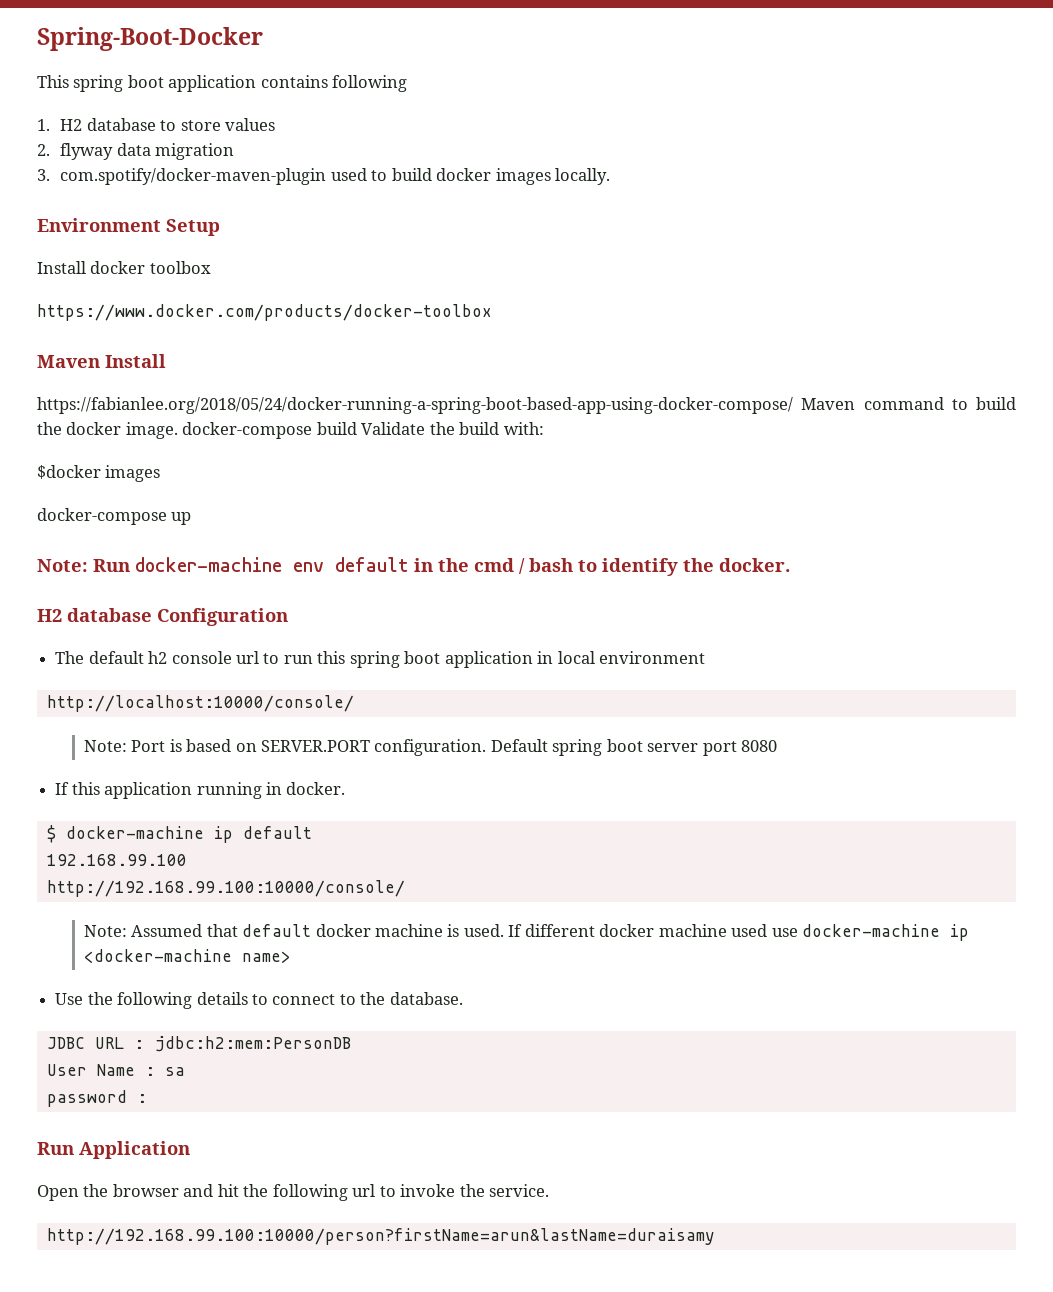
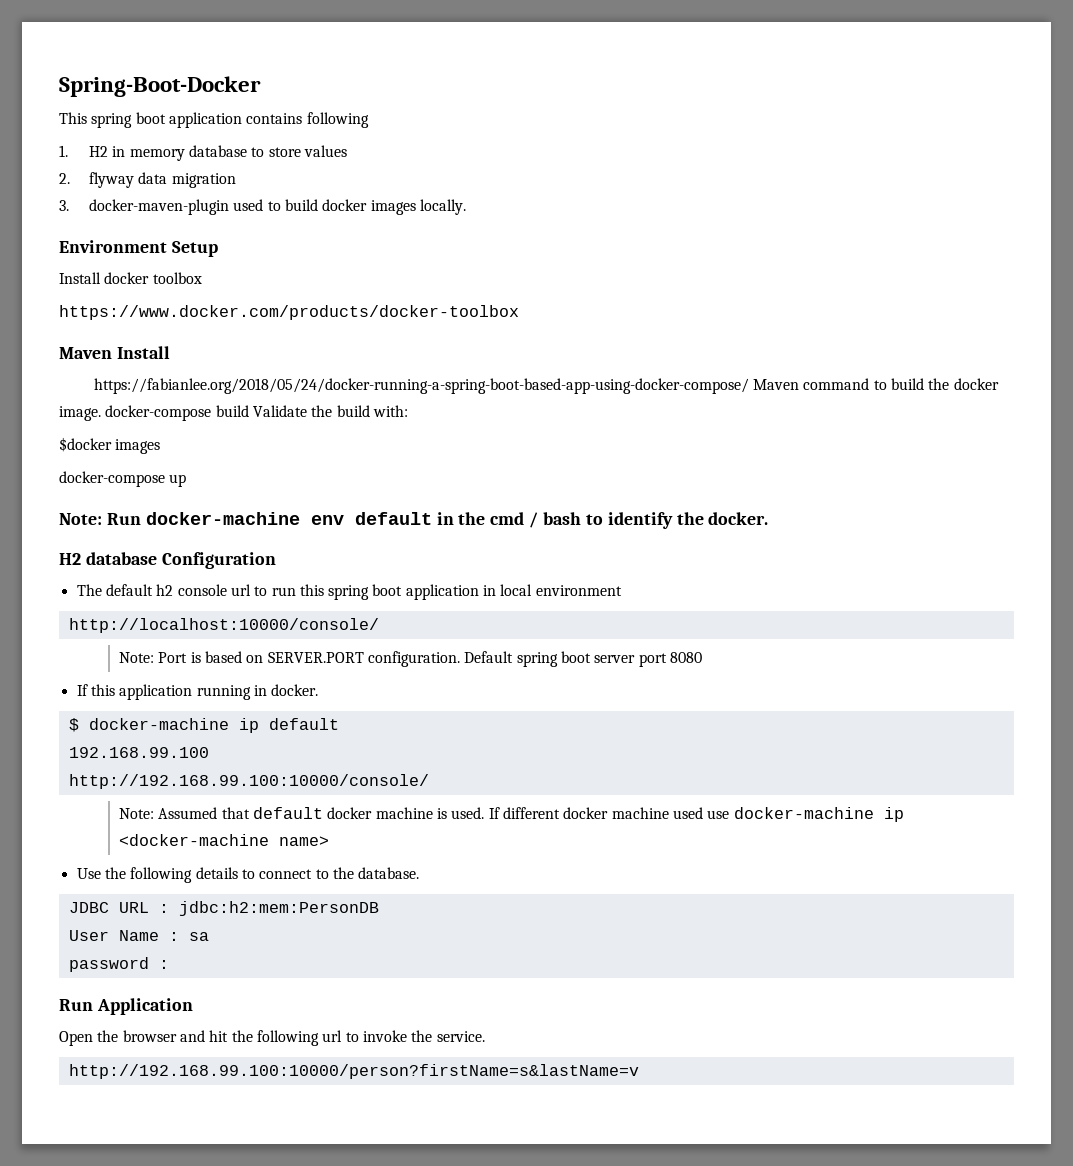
- 1. H2 database to store values
+ 1. H2 in memory database to store values
- 3. com.spotify/docker-maven-plugin used to build docker images locally.
+ 3. docker-maven-plugin used to build docker images locally.
- http://192.168.99.100:10000/person?firstName=arun&lastName=duraisamy
+ http://192.168.99.100:10000/person?firstName=s&lastName=v

